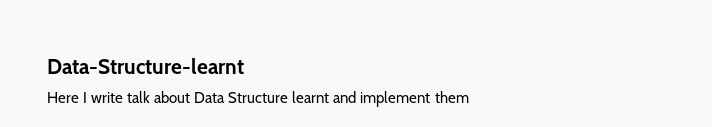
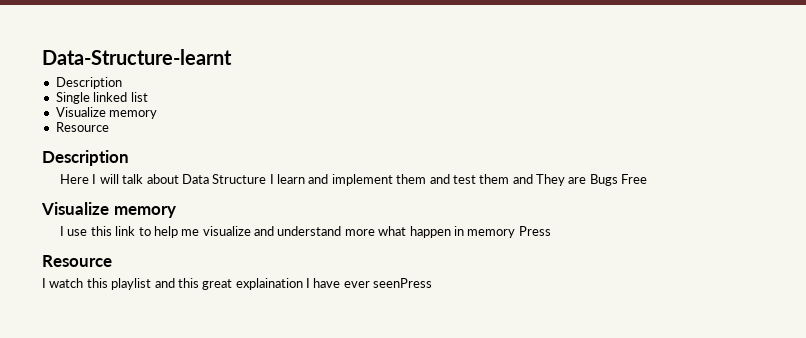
  Data-Structure-learnt
+ Description
+ Single linked list
+ Visualize memory
+ Resource
+ Description
- Here I write talk about Data Structure learnt and implement them
+ Here I will talk about Data Structure I learn and implement them and test them and They are Bugs Free
+ Visualize memory
+ I use this link to help me visualize and understand more what happen in memory Press
+ Resource
+ I watch this playlist and this great explaination I have ever seenPress

